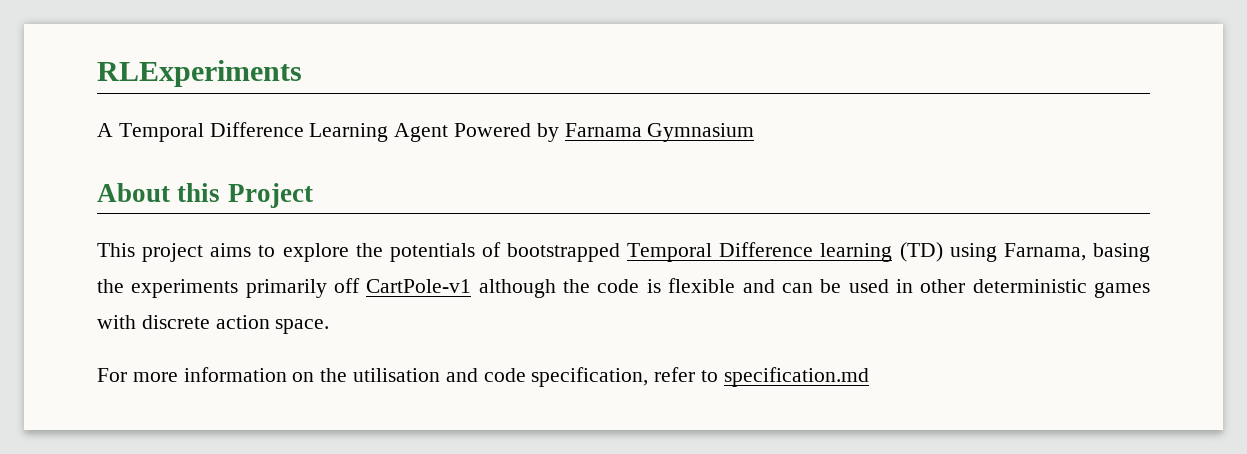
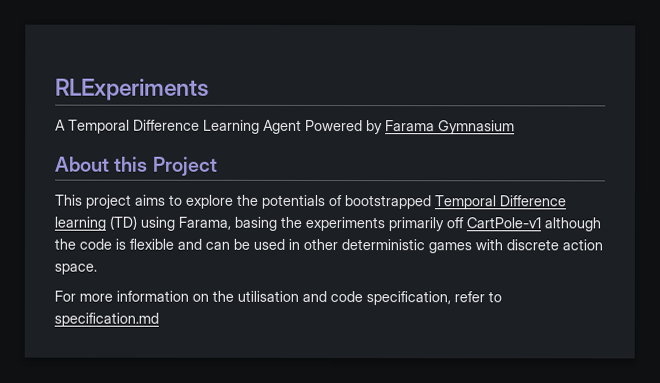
- A Temporal Difference Learning Agent Powered by Farnama Gymnasium
+ A Temporal Difference Learning Agent Powered by Farama Gymnasium
- This project aims to explore the potentials of bootstrapped Temporal Difference learning (TD) using Farnama, basing the experiments primarily off CartPole-v1 although the code is flexible and can be used in other deterministic games with discrete action space.
+ This project aims to explore the potentials of bootstrapped Temporal Difference learning (TD) using Farama, basing the experiments primarily off CartPole-v1 although the code is flexible and can be used in other deterministic games with discrete action space.

